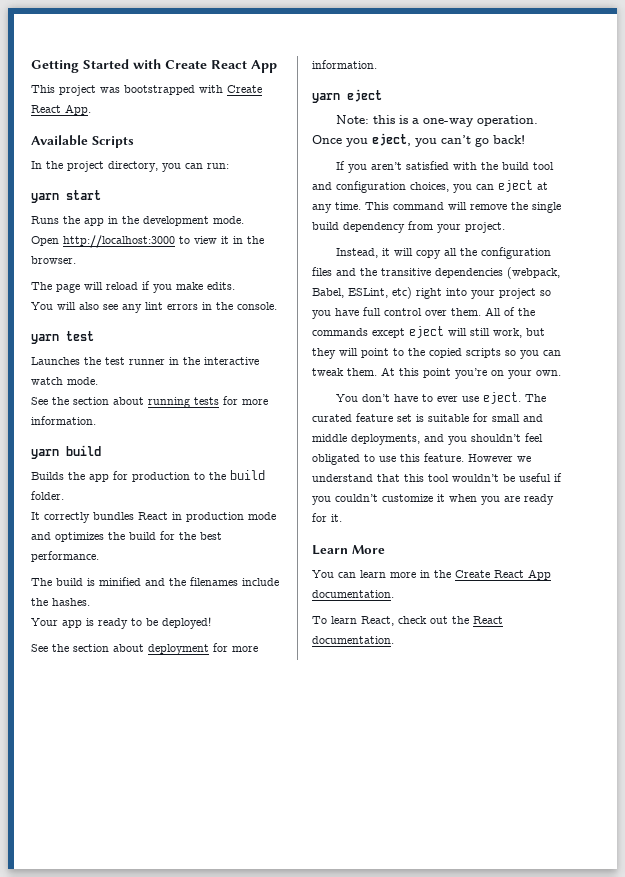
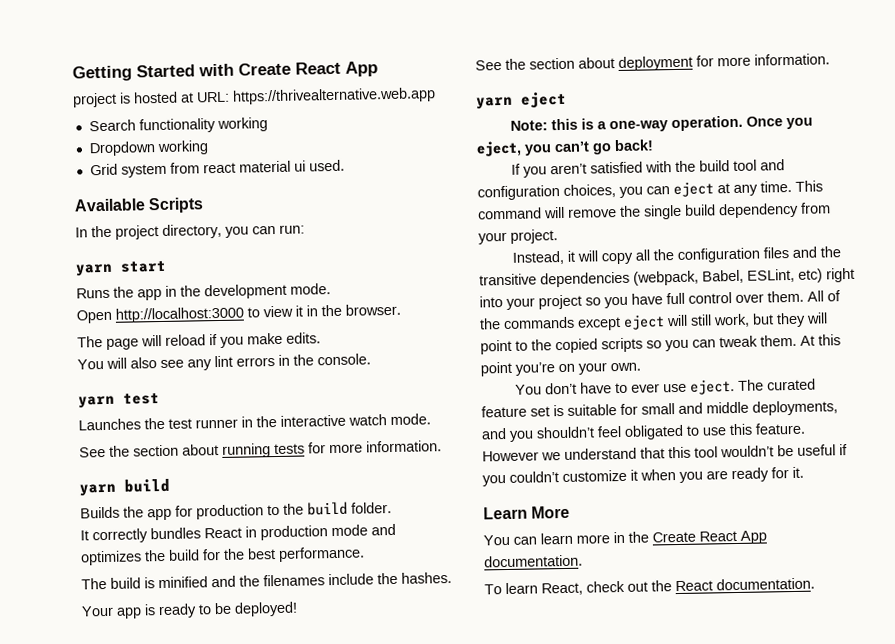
- This project was bootstrapped with Create React App.
+ project is hosted at URL: https://thrivealternative.web.app
+ Search functionality working
+ Dropdown working
+ Grid system from react material ui used.

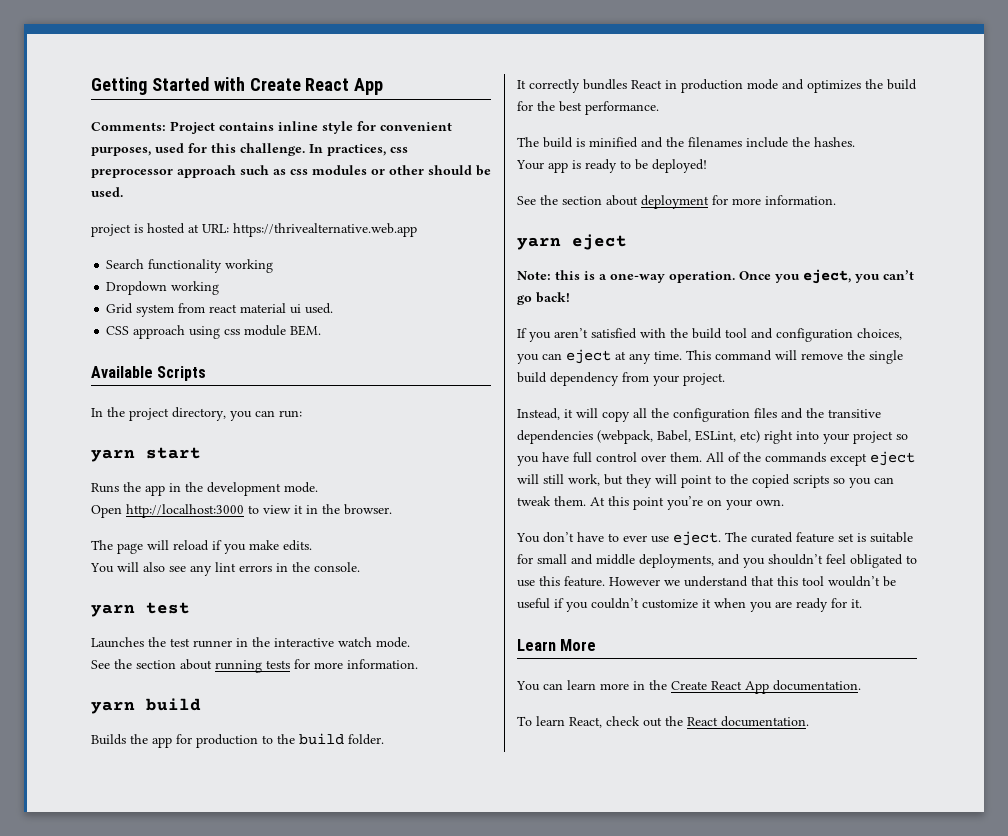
+ Comments: Project contains inline style for convenient purposes, used for this challenge. In practices, css preprocessor approach such as css modules or other should be used.
+ CSS approach using css module BEM.

